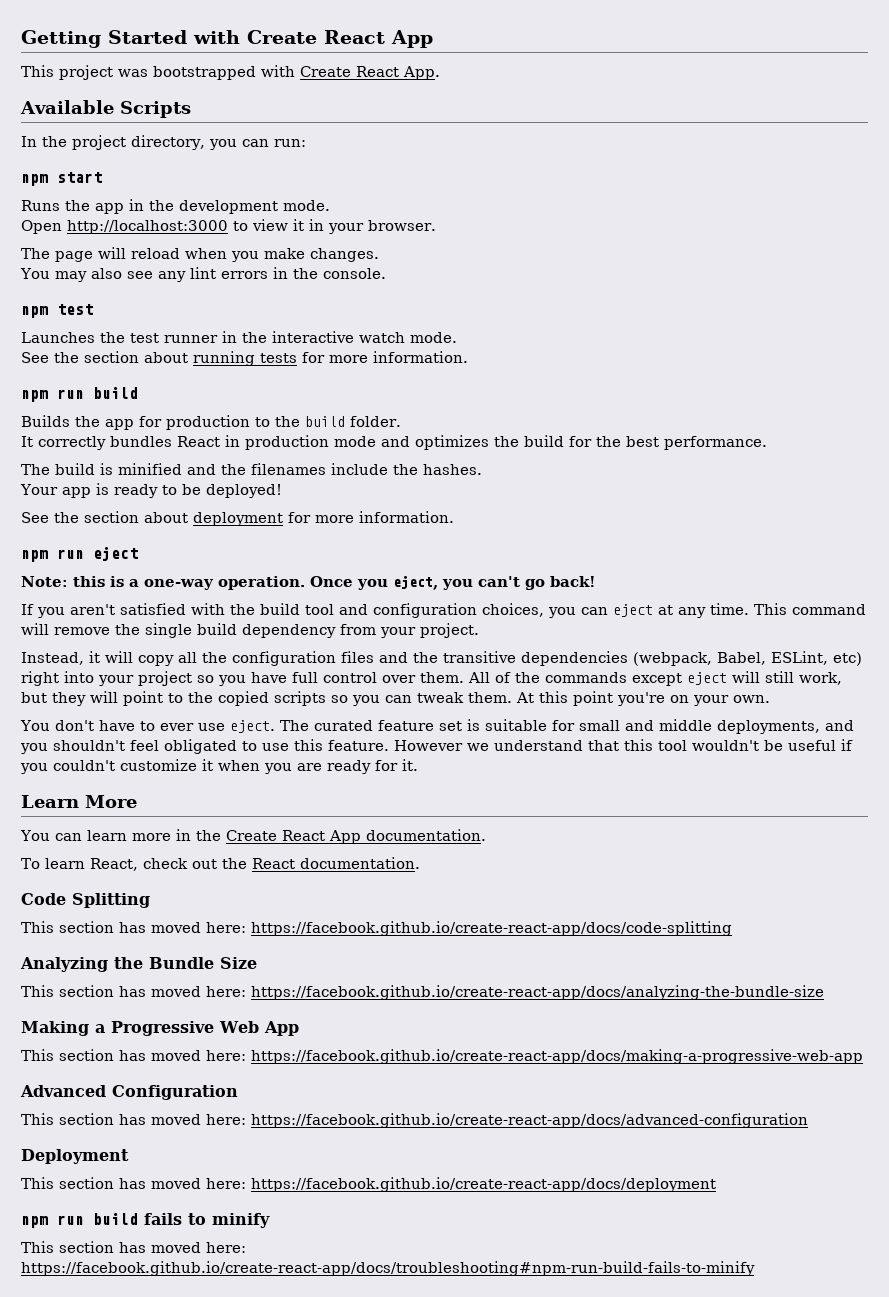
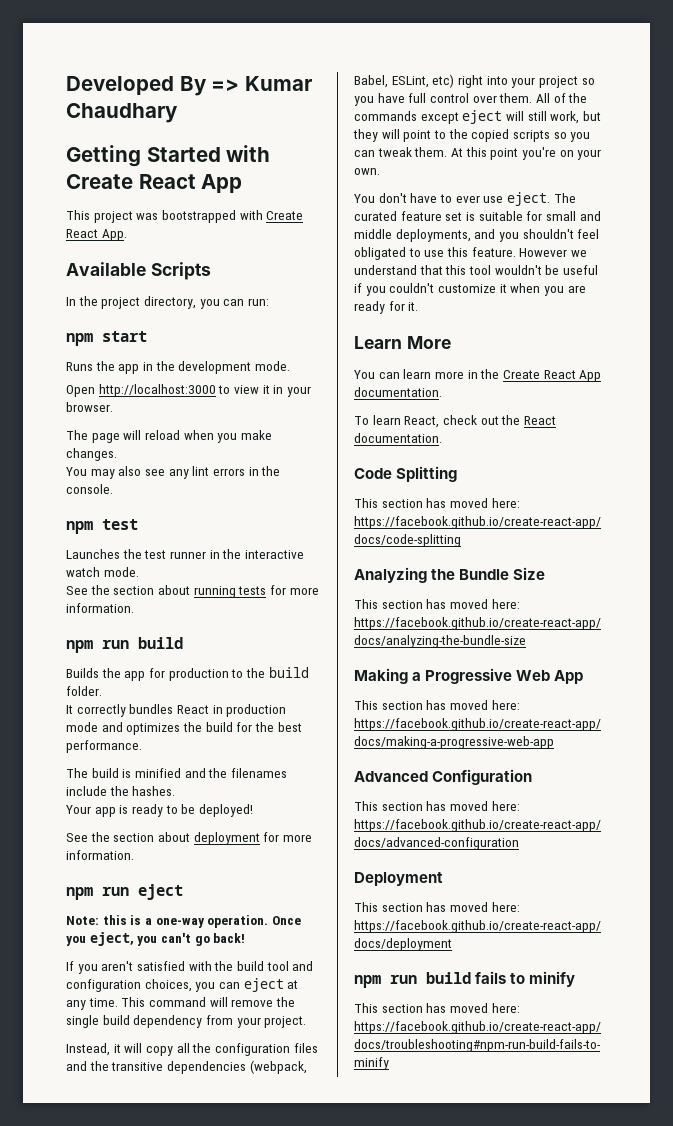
+ Developed By => Kumar Chaudhary

